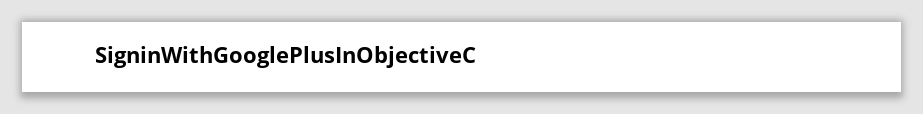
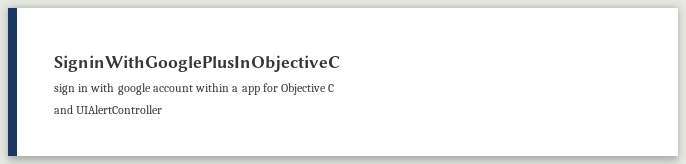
+ sign in with google account within a app for Objective C
+ and UIAlertController

